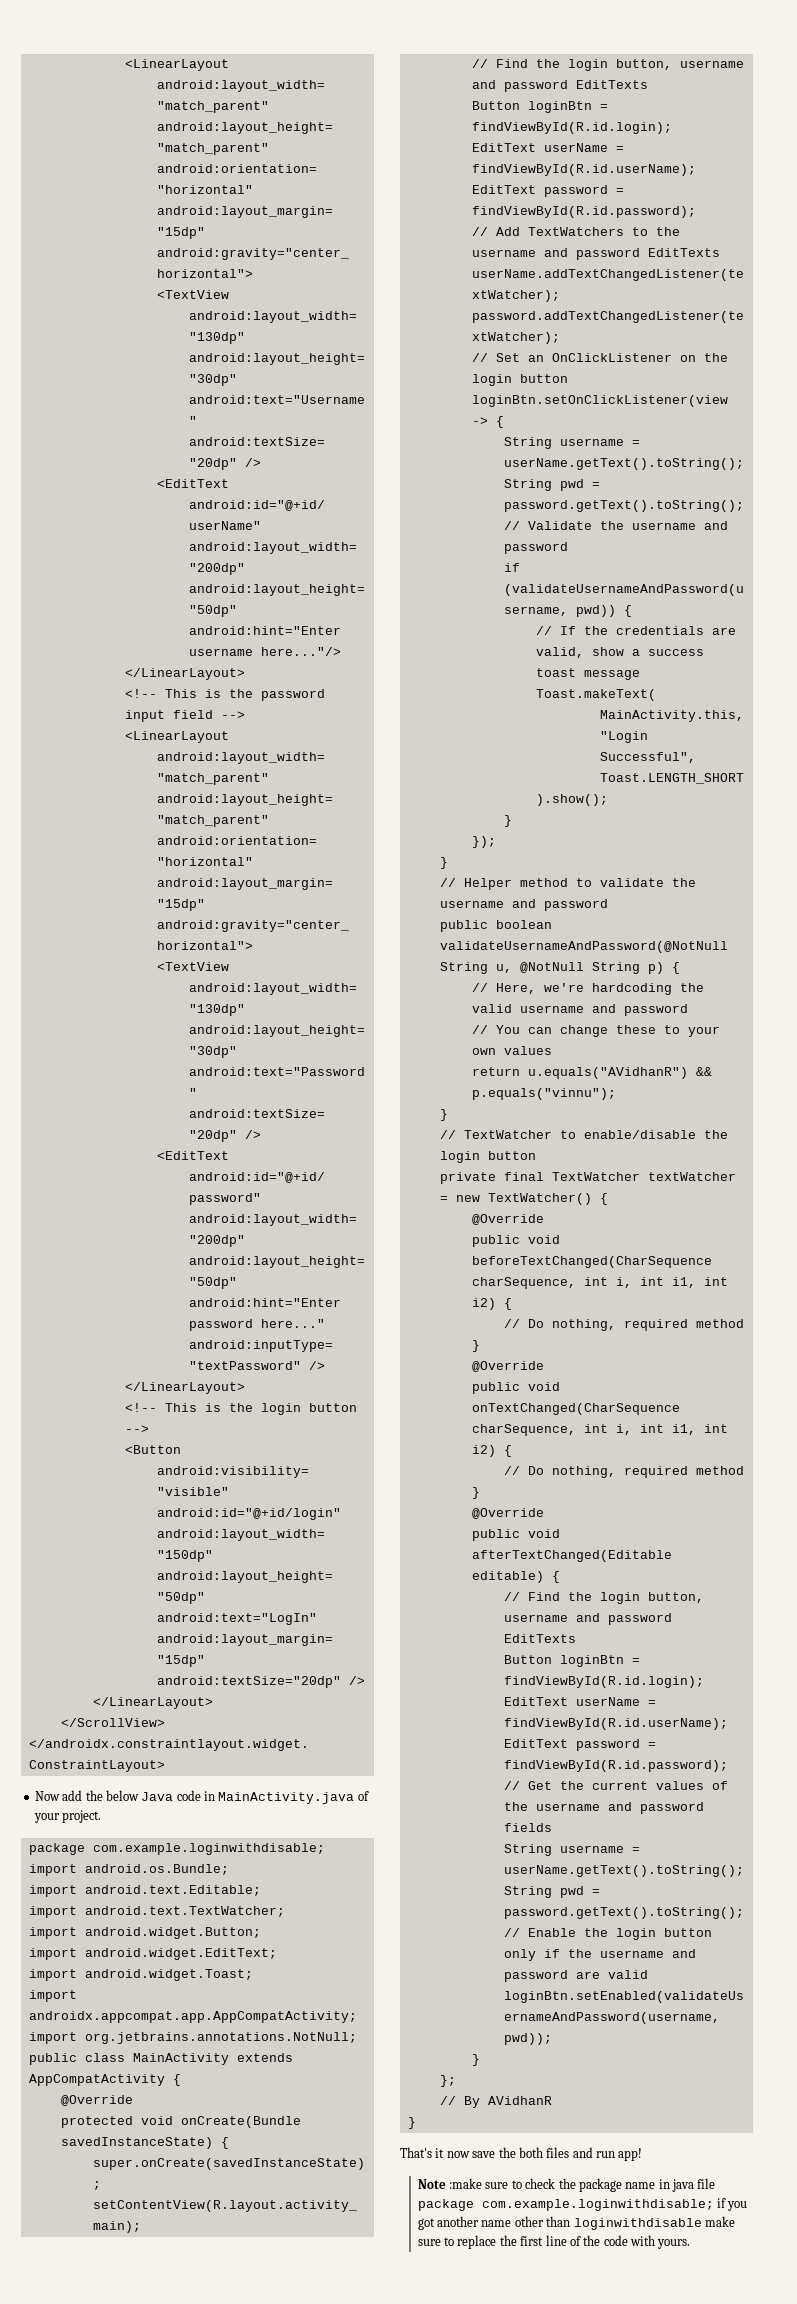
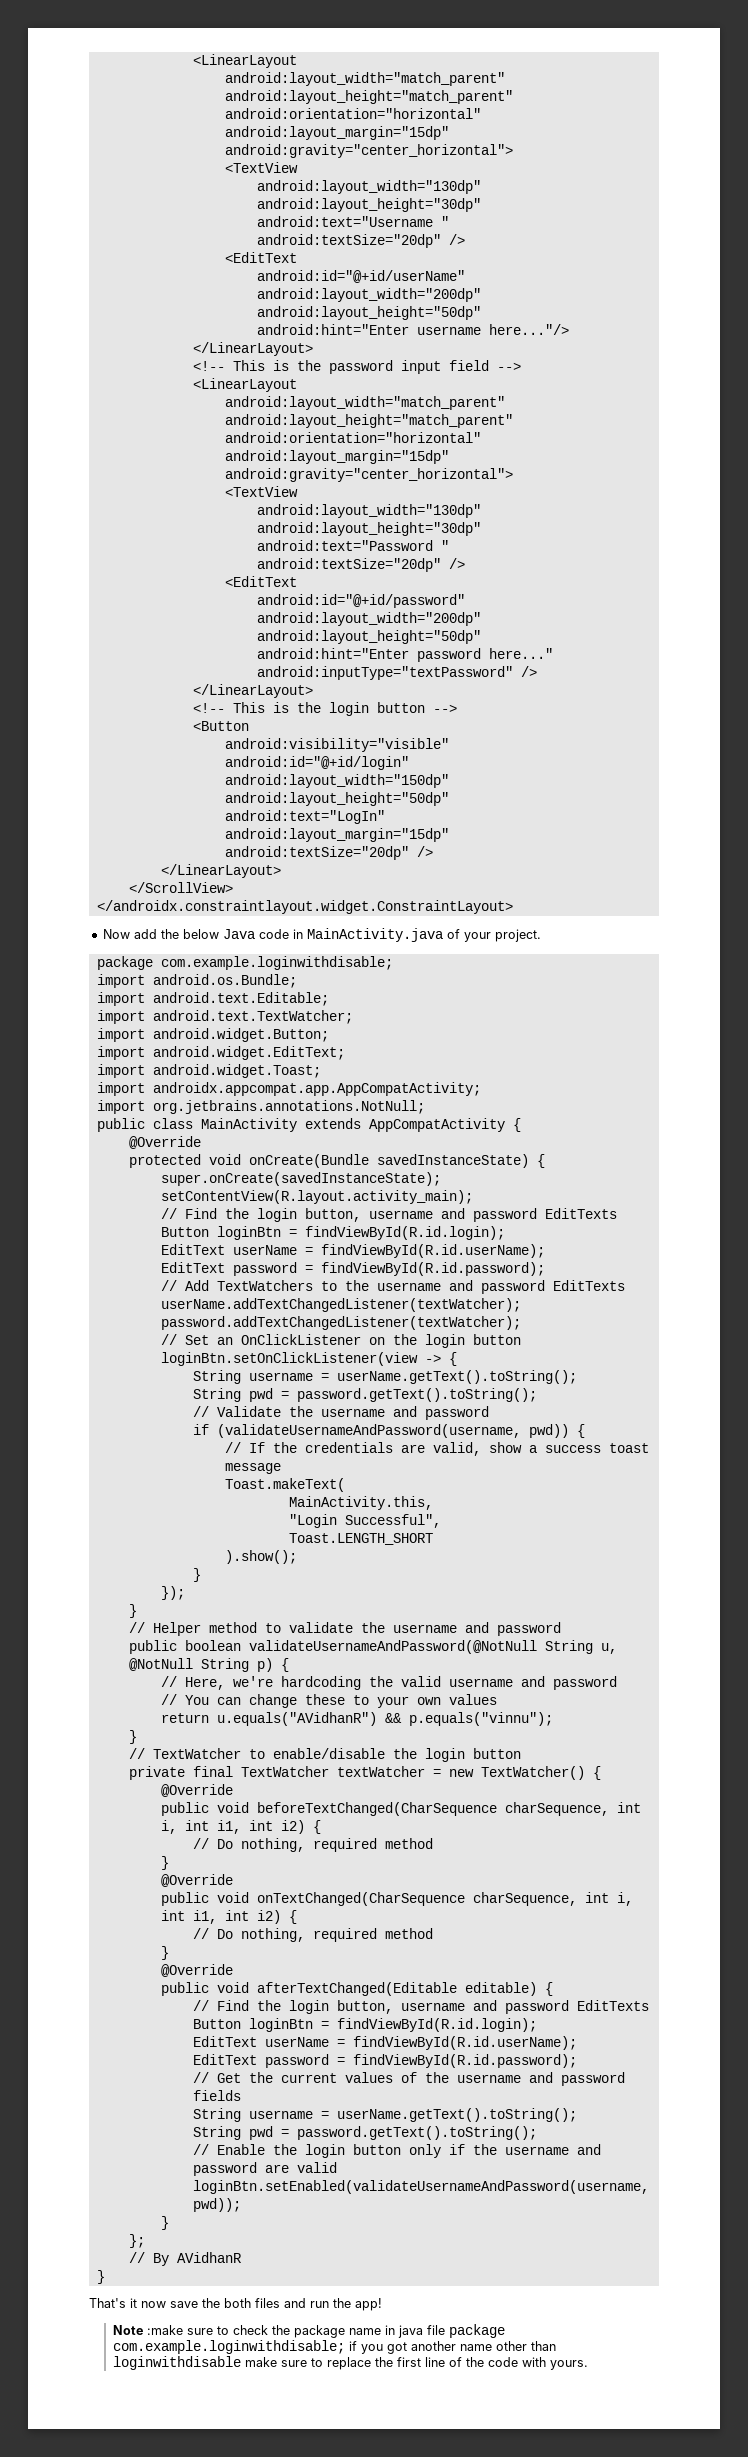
- That's it now save the both files and run app!
+ That's it now save the both files and run the app!

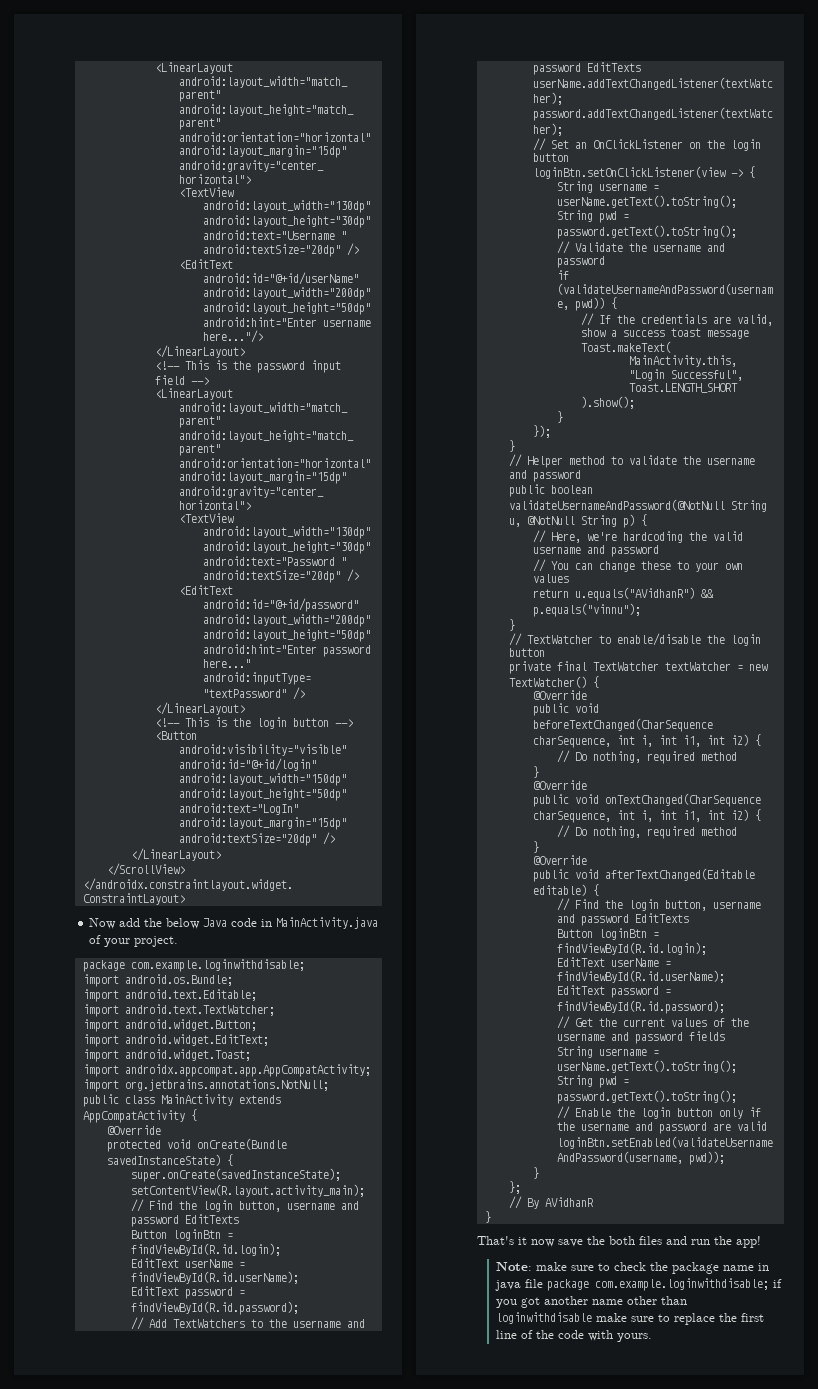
- Note :make sure to check the package name in java file package com.example.loginwithdisable; if you got another name other than loginwithdisable make sure to replace the first line of the code with yours.
+ Note: make sure to check the package name in java file package com.example.loginwithdisable; if you got another name other than loginwithdisable make sure to replace the first line of the code with yours.

